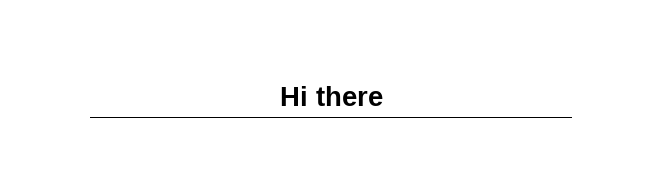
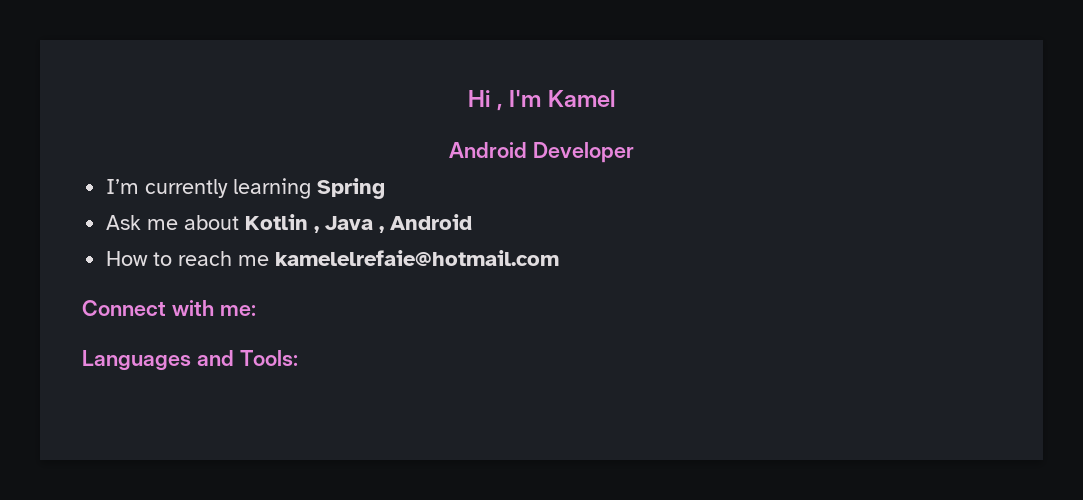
- Hi there
+ Hi , I'm Kamel
+ Android Developer
+ I’m currently learning Spring
+ Ask me about Kotlin , Java , Android
+ How to reach me kamelelrefaie@hotmail.com
+ Connect with me:
+ Languages and Tools:

